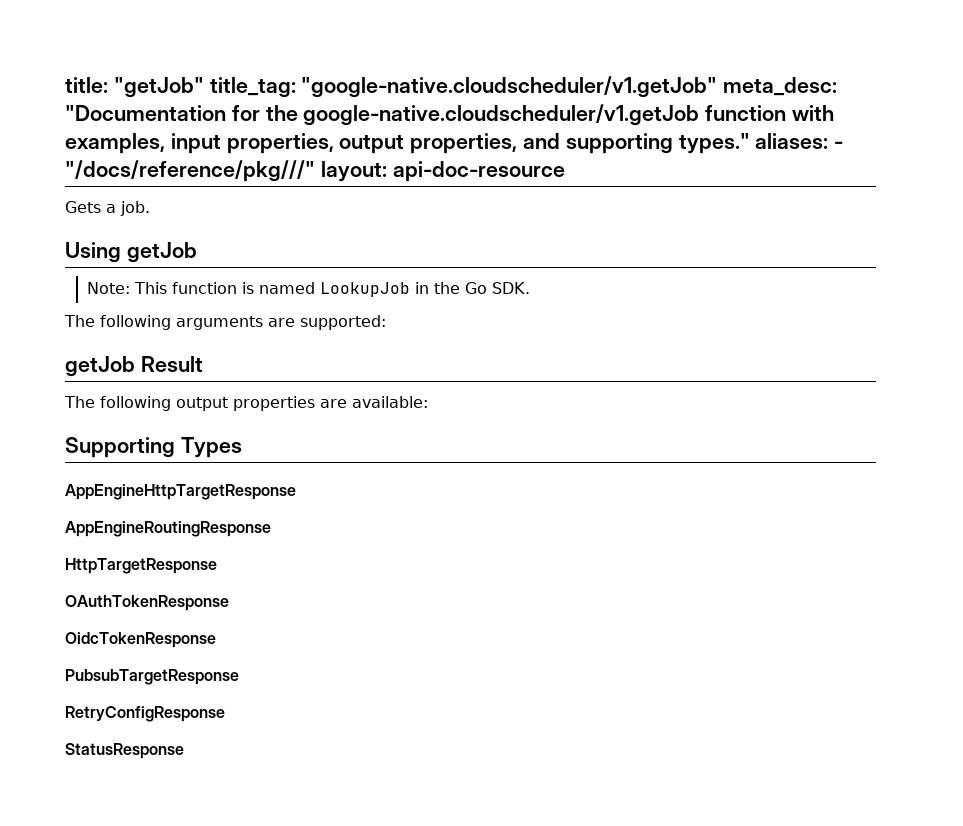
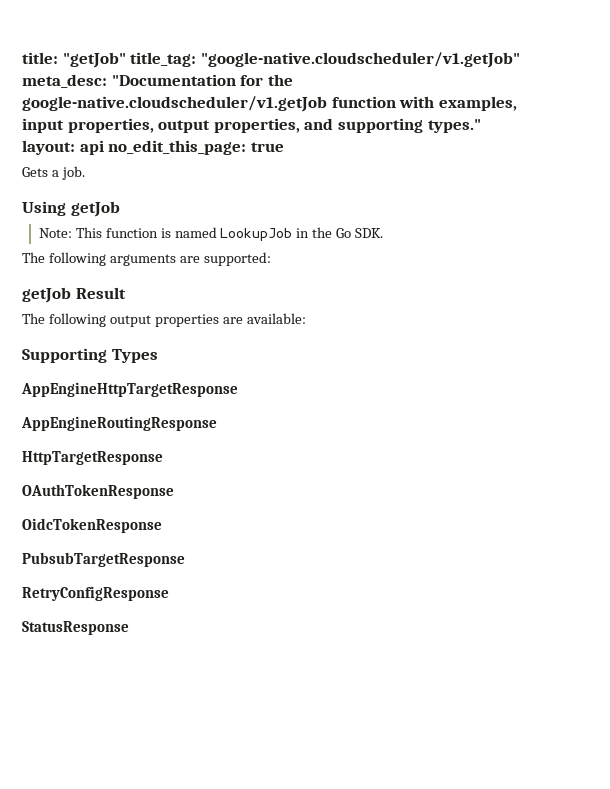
- title: "getJob" title_tag: "google-native.cloudscheduler/v1.getJob" meta_desc: "Documentation for the google-native.cloudscheduler/v1.getJob function with examples, input properties, output properties, and supporting types." aliases: - "/docs/reference/pkg///" layout: api-doc-resource
+ title: "getJob" title_tag: "google-native.cloudscheduler/v1.getJob" meta_desc: "Documentation for the google-native.cloudscheduler/v1.getJob function with examples, input properties, output properties, and supporting types." layout: api no_edit_this_page: true

